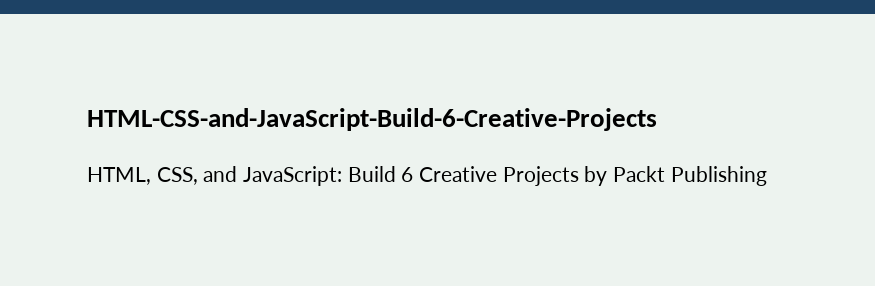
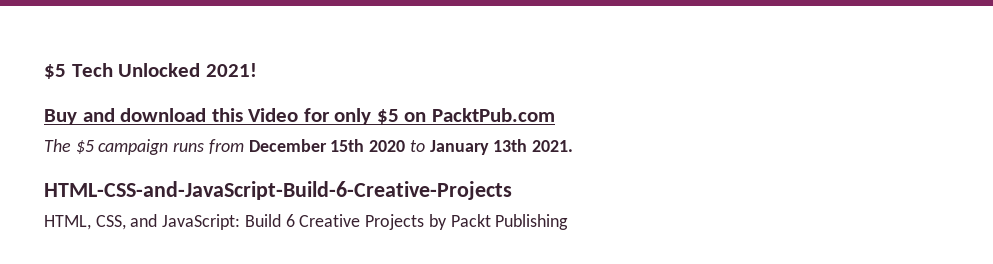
+ $5 Tech Unlocked 2021!
+ Buy and download this Video for only $5 on PacktPub.com
+ The $5 campaign runs from December 15th 2020 to January 13th 2021.

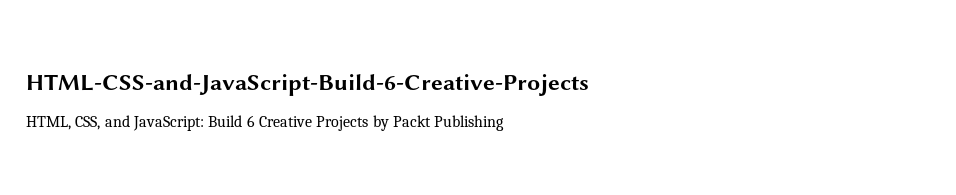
- $5 Tech Unlocked 2021!
- Buy and download this Video for only $5 on PacktPub.com
- The $5 campaign runs from December 15th 2020 to January 13th 2021.

